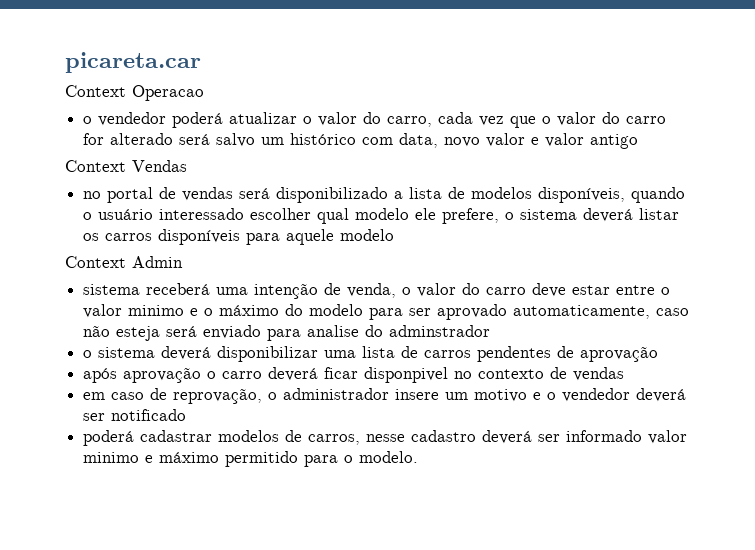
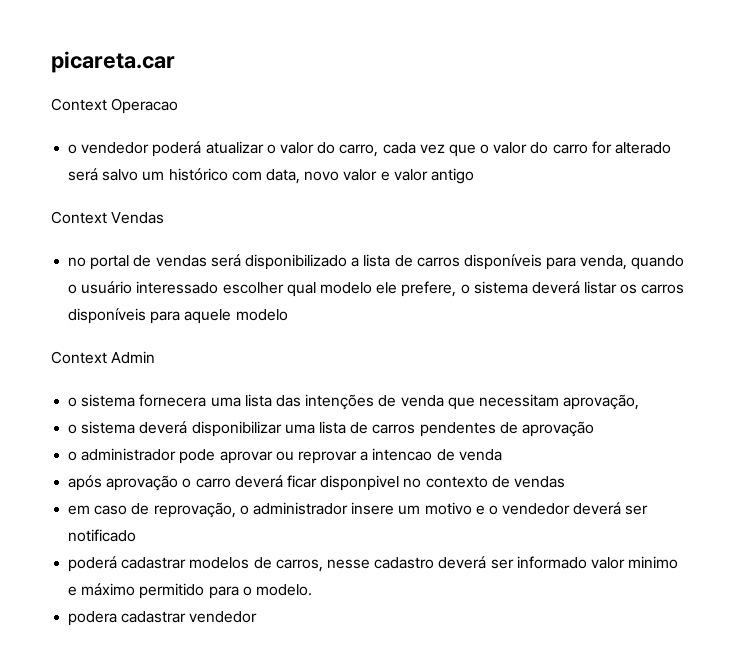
- no portal de vendas será disponibilizado a lista de modelos disponíveis, quando o usuário interessado escolher qual modelo ele prefere, o sistema deverá listar os carros disponíveis para aquele modelo
+ no portal de vendas será disponibilizado a lista de carros disponíveis para venda, quando o usuário interessado escolher qual modelo ele prefere, o sistema deverá listar os carros disponíveis para aquele modelo
- sistema receberá uma intenção de venda, o valor do carro deve estar entre o valor minimo e o máximo do modelo para ser aprovado automaticamente, caso não esteja será enviado para analise do adminstrador
+ o sistema fornecera uma lista das intenções de venda que necessitam aprovação,
+ o administrador pode aprovar ou reprovar a intencao de venda
+ podera cadastrar vendedor

